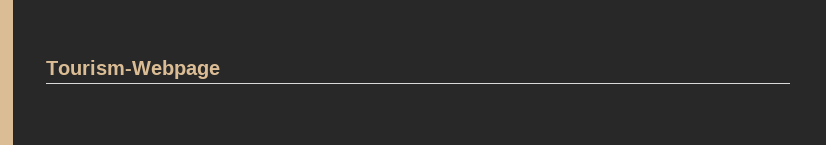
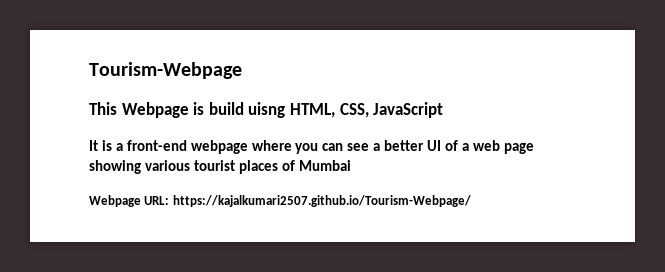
+ This Webpage is build uisng HTML, CSS, JavaScript
+ It is a front-end webpage where you can see a better UI of a web page showing various tourist places of Mumbai
+ Webpage URL: https://kajalkumari2507.github.io/Tourism-Webpage/

